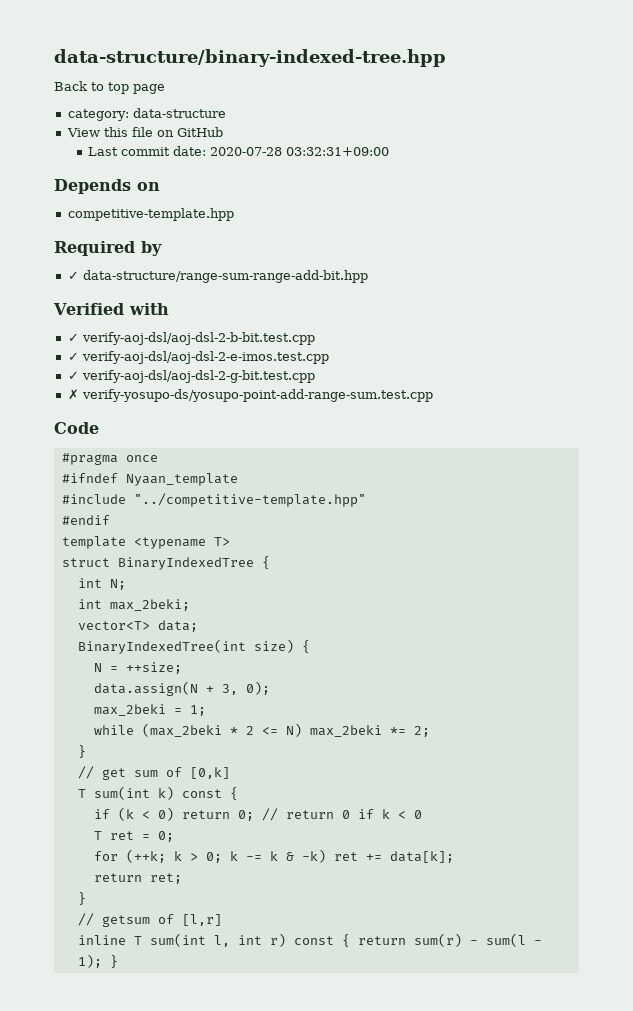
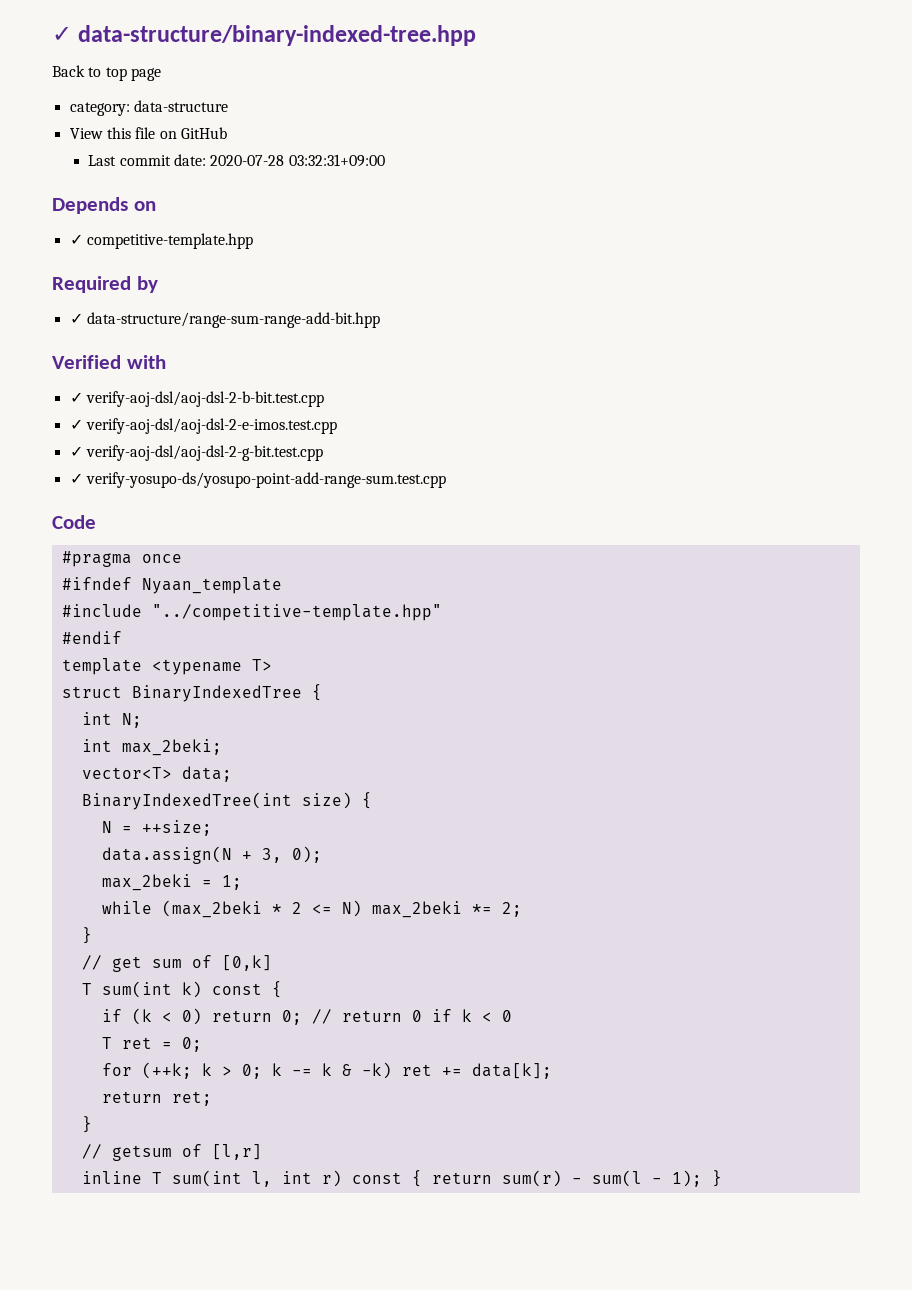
- data-structure/binary-indexed-tree.hpp
+ ✓ data-structure/binary-indexed-tree.hpp
- competitive-template.hpp
+ ✓ competitive-template.hpp
- ✗ verify-yosupo-ds/yosupo-point-add-range-sum.test.cpp
+ ✓ verify-yosupo-ds/yosupo-point-add-range-sum.test.cpp

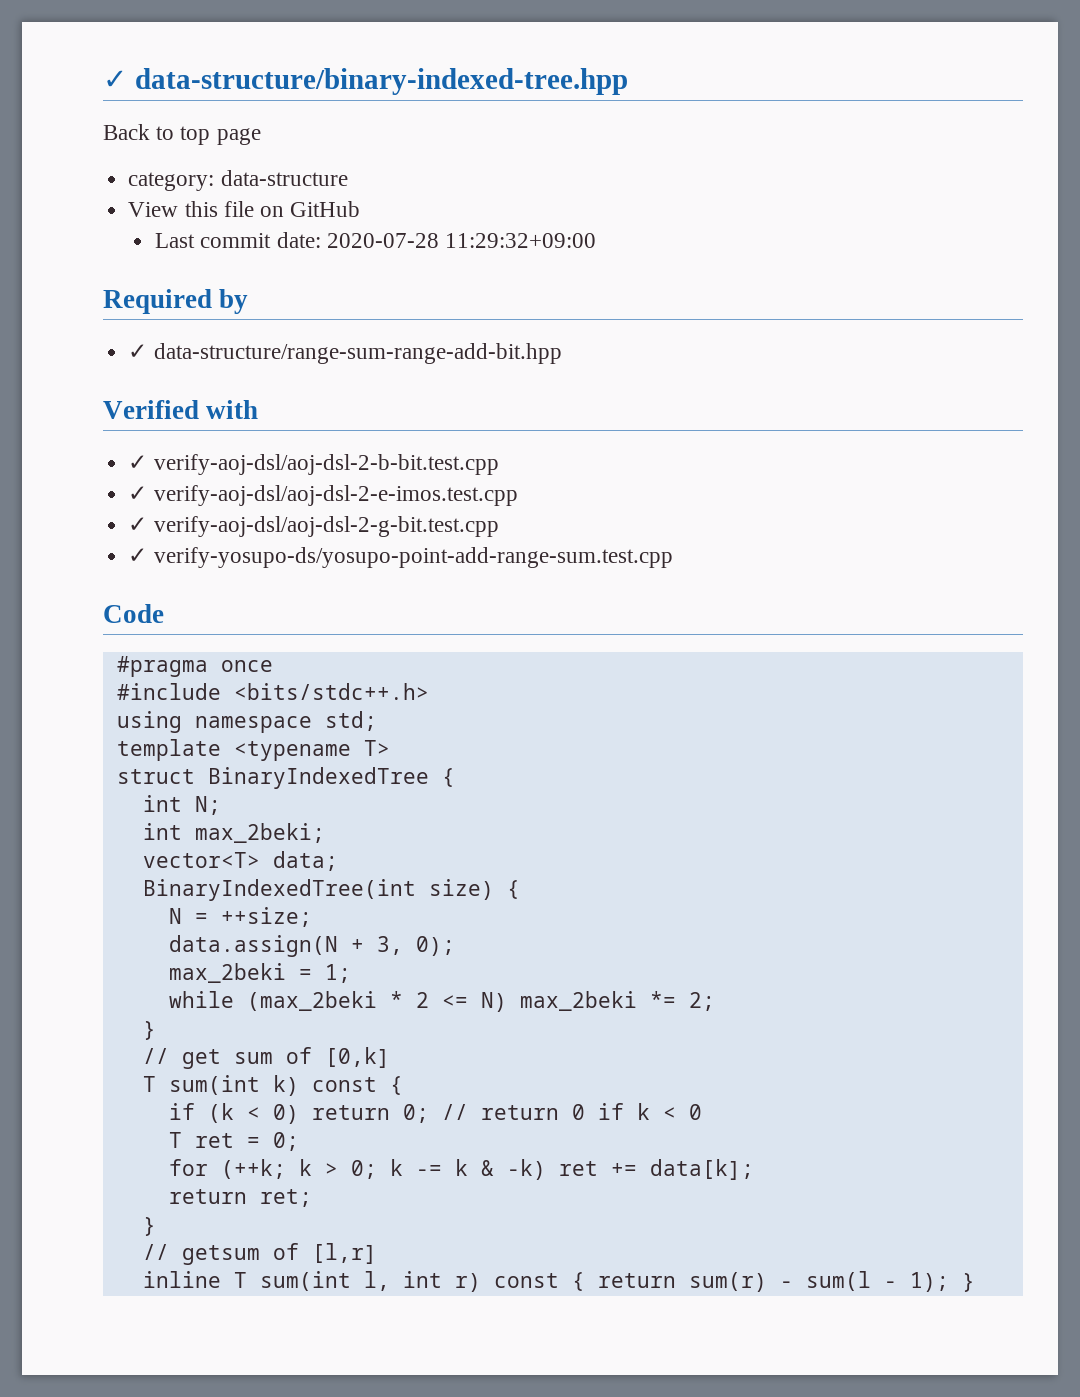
- Last commit date: 2020-07-28 03:32:31+09:00
- Depends on
- ✓ competitive-template.hpp
+ Last commit date: 2020-07-28 11:29:32+09:00
- #ifndef Nyaan_template
- #include "../competitive-template.hpp"
- #endif
+ #include <bits/stdc++.h>
+ using namespace std;

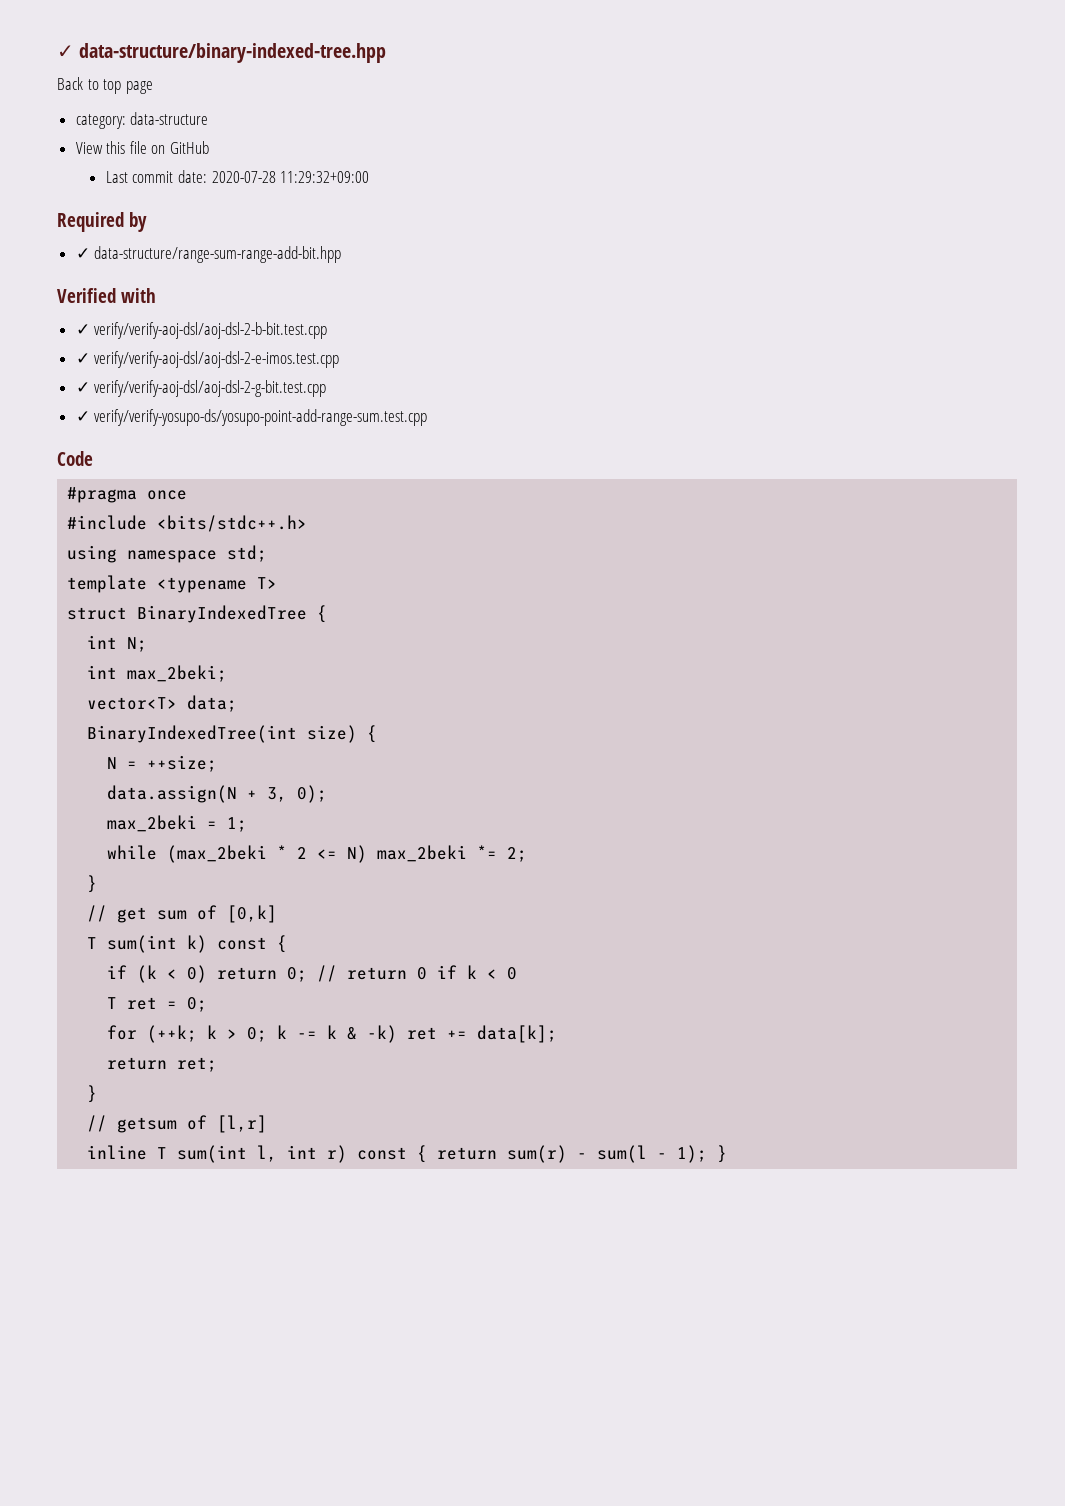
- ✓ verify-aoj-dsl/aoj-dsl-2-b-bit.test.cpp
- ✓ verify-aoj-dsl/aoj-dsl-2-e-imos.test.cpp
- ✓ verify-aoj-dsl/aoj-dsl-2-g-bit.test.cpp
- ✓ verify-yosupo-ds/yosupo-point-add-range-sum.test.cpp
+ ✓ verify/verify-aoj-dsl/aoj-dsl-2-b-bit.test.cpp
+ ✓ verify/verify-aoj-dsl/aoj-dsl-2-e-imos.test.cpp
+ ✓ verify/verify-aoj-dsl/aoj-dsl-2-g-bit.test.cpp
+ ✓ verify/verify-yosupo-ds/yosupo-point-add-range-sum.test.cpp

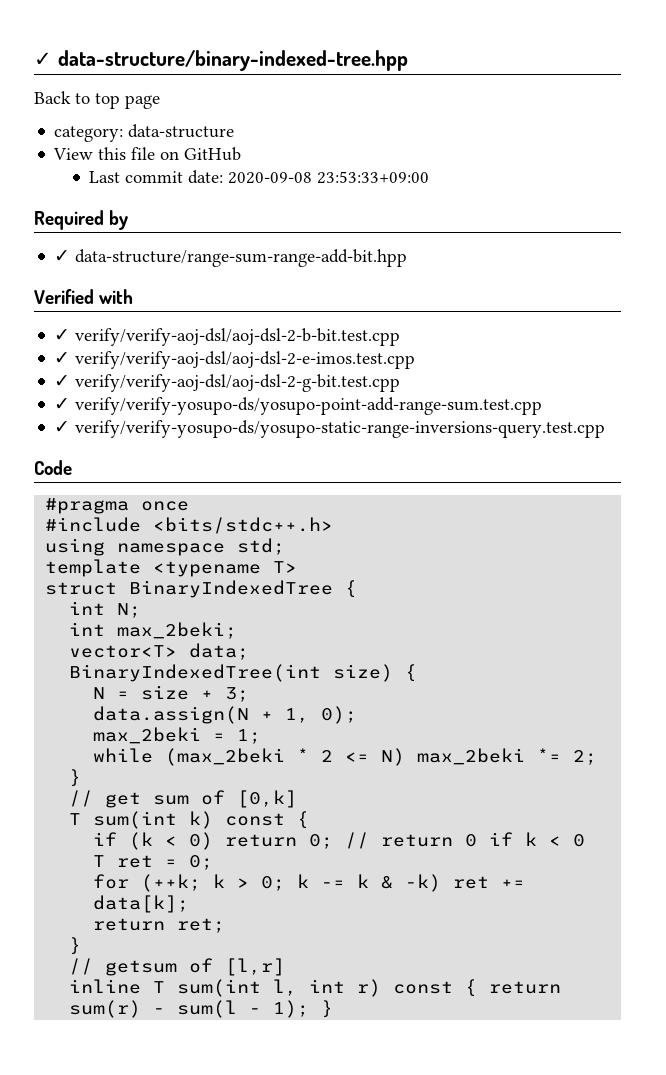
- Last commit date: 2020-07-28 11:29:32+09:00
+ Last commit date: 2020-09-08 23:53:33+09:00
+ ✓ verify/verify-yosupo-ds/yosupo-static-range-inversions-query.test.cpp
- N = ++size;
+ N = size + 3;
- data.assign(N + 3, 0);
+ data.assign(N + 1, 0);

